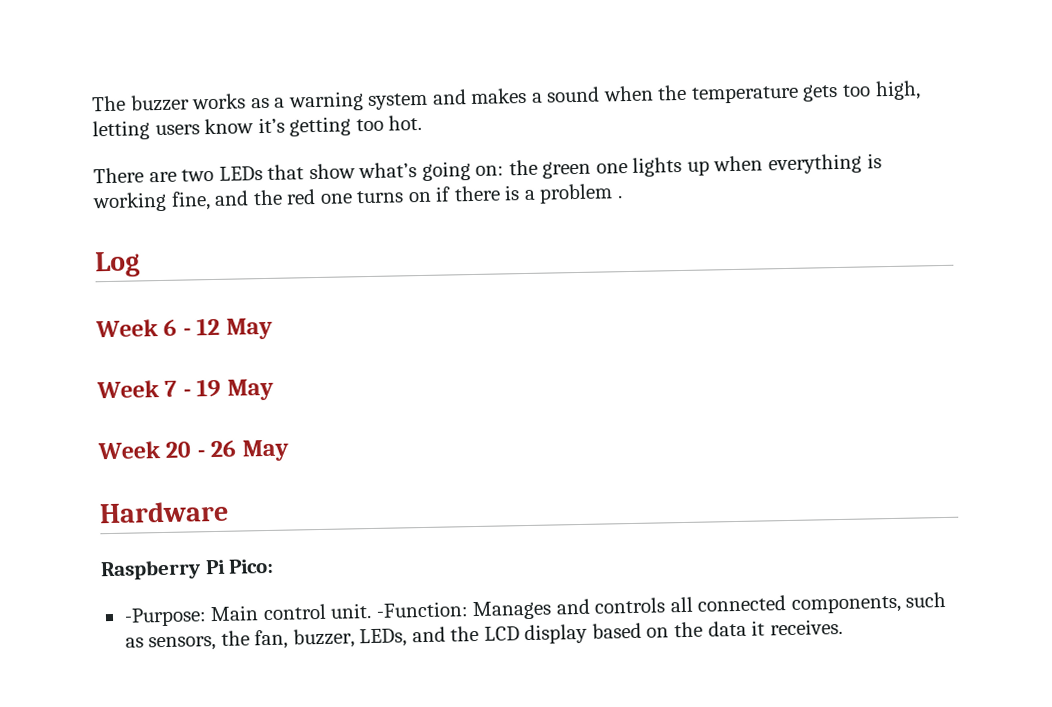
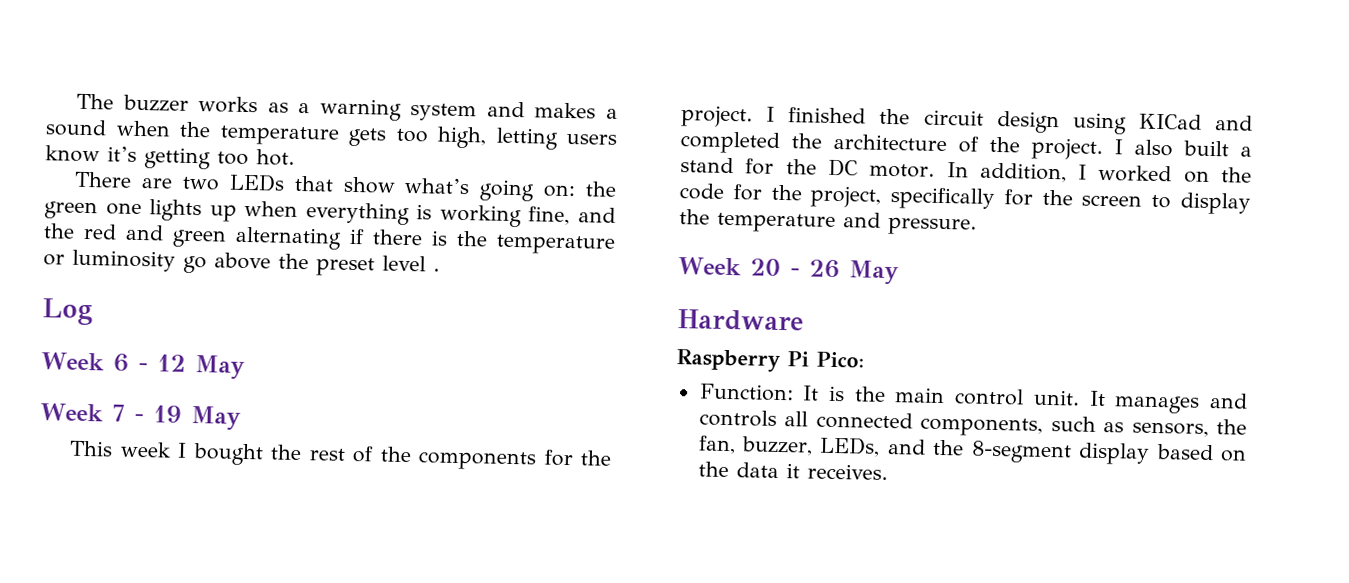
- There are two LEDs that show what’s going on: the green one lights up when everything is working fine, and the red one turns on if there is a problem .
+ There are two LEDs that show what’s going on: the green one lights up when everything is working fine, and the red and green alternating if there is the temperature or luminosity go above the preset level .
+ This week I bought the rest of the components for the project. I finished the circuit design using KICad and completed the architecture of the project. I also built a stand for the DC motor. In addition, I worked on the code for the project, specifically for the screen to display the temperature and pressure.
- -Purpose: Main control unit. -Function: Manages and controls all connected components, such as sensors, the fan, buzzer, LEDs, and the LCD display based on the data it receives.
+ Function: It is the main control unit. It manages and controls all connected components, such as sensors, the fan, buzzer, LEDs, and the 8-segment display based on the data it receives.

